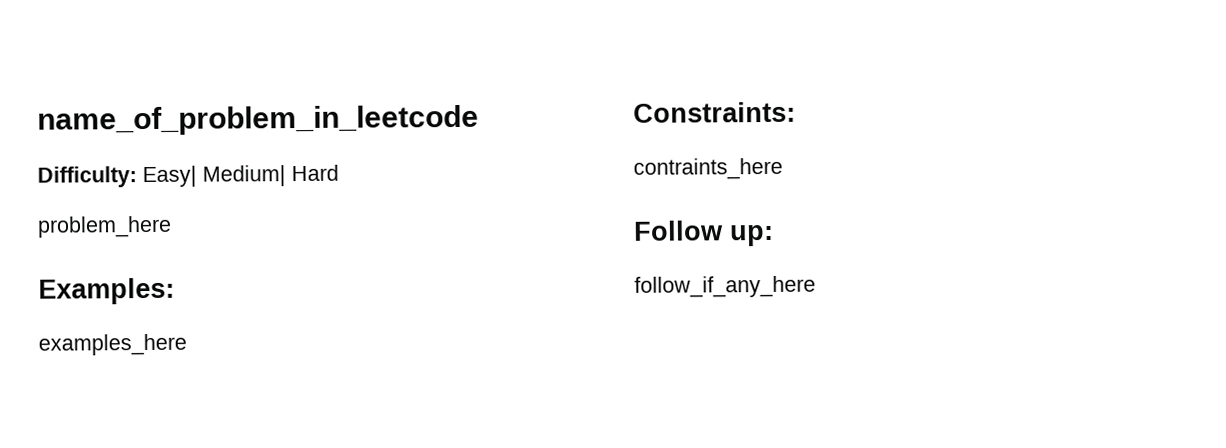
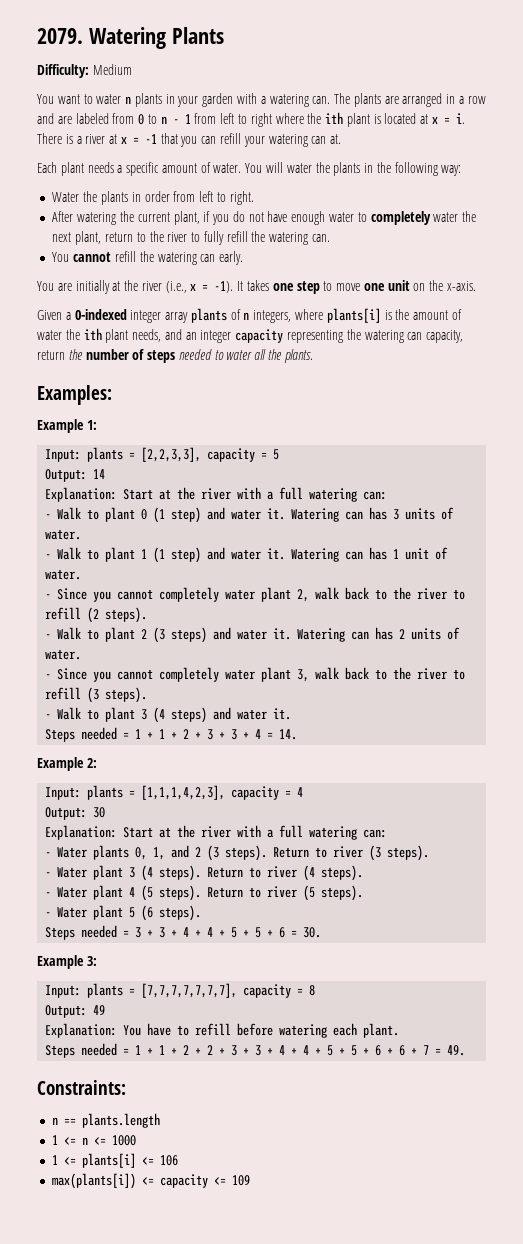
- name_of_problem_in_leetcode
- Difficulty: Easy| Medium| Hard
- problem_here
+ 2079. Watering Plants
+ Difficulty: Medium
+ You want to water n plants in your garden with a watering can. The plants are arranged in a row and are labeled from 0 to n - 1 from left to right where the ith plant is located at x = i. There is a river at x = -1 that you can refill your watering can at.
+ Each plant needs a specific amount of water. You will water the plants in the following way:
+ Water the plants in order from left to right.
+ After watering the current plant, if you do not have enough water to completely water the next plant, return to the river to fully refill the watering can.
+ You cannot refill the watering can early.
+ You are initially at the river (i.e., x = -1). It takes one step to move one unit on the x-axis.
+ Given a 0-indexed integer array plants of n integers, where plants[i] is the amount of water the ith plant needs, and an integer capacity representing the watering can capacity, return the number of steps needed to water all the plants.
  Examples:
- examples_here
+ Example 1:
+ Input: plants = [2,2,3,3], capacity = 5
+ Output: 14
+ Explanation: Start at the river with a full watering can:
+ - Walk to plant 0 (1 step) and water it. Watering can has 3 units of water.
+ - Walk to plant 1 (1 step) and water it. Watering can has 1 unit of water.
+ - Since you cannot completely water plant 2, walk back to the river to refill (2 steps).
+ - Walk to plant 2 (3 steps) and water it. Watering can has 2 units of water.
+ - Since you cannot completely water plant 3, walk back to the river to refill (3 steps).
+ - Walk to plant 3 (4 steps) and water it.
+ Steps needed = 1 + 1 + 2 + 3 + 3 + 4 = 14.
+ Example 2:
+ Input: plants = [1,1,1,4,2,3], capacity = 4
+ Output: 30
+ Explanation: Start at the river with a full watering can:
+ - Water plants 0, 1, and 2 (3 steps). Return to river (3 steps).
+ - Water plant 3 (4 steps). Return to river (4 steps).
+ - Water plant 4 (5 steps). Return to river (5 steps).
+ - Water plant 5 (6 steps).
+ Steps needed = 3 + 3 + 4 + 4 + 5 + 5 + 6 = 30.
+ Example 3:
+ Input: plants = [7,7,7,7,7,7,7], capacity = 8
+ Output: 49
+ Explanation: You have to refill before watering each plant.
+ Steps needed = 1 + 1 + 2 + 2 + 3 + 3 + 4 + 4 + 5 + 5 + 6 + 6 + 7 = 49.
  Constraints:
- contraints_here
- Follow up:
- follow_if_any_here
+ n == plants.length
+ 1 <= n <= 1000
+ 1 <= plants[i] <= 106
+ max(plants[i]) <= capacity <= 109

